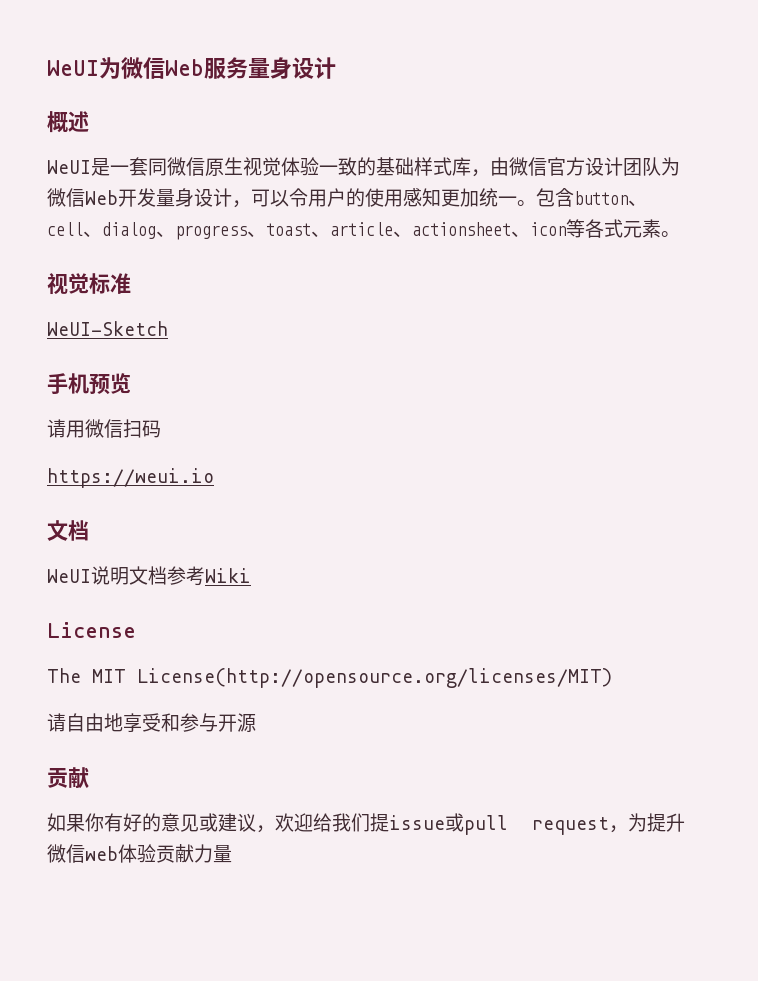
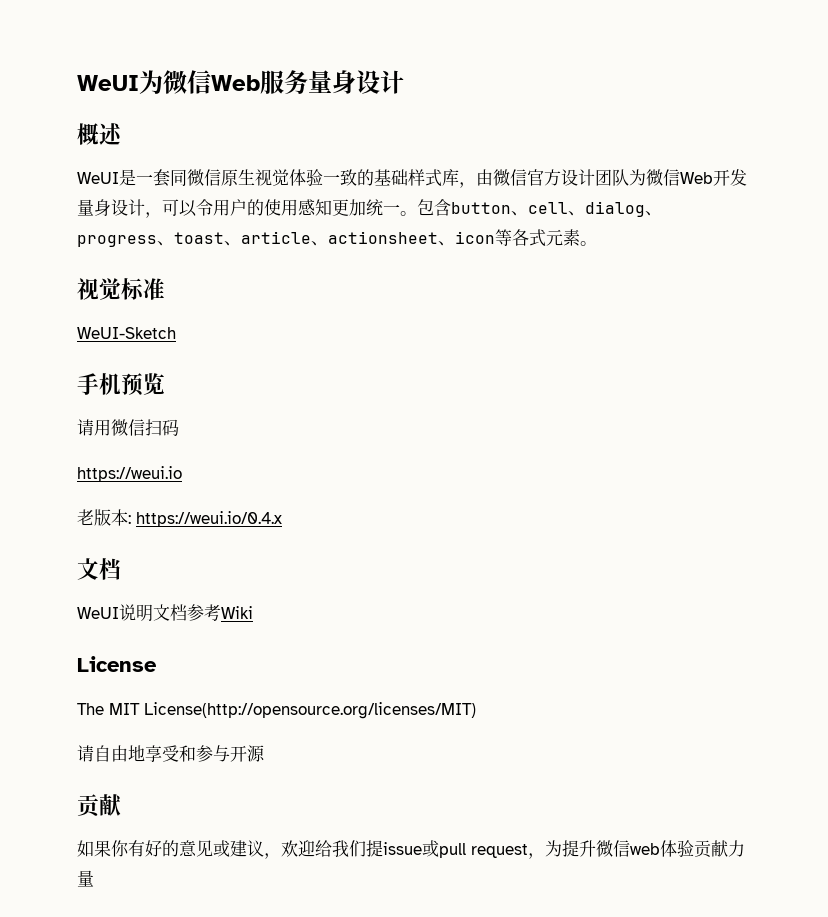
+ 老版本: https://weui.io/0.4.x

